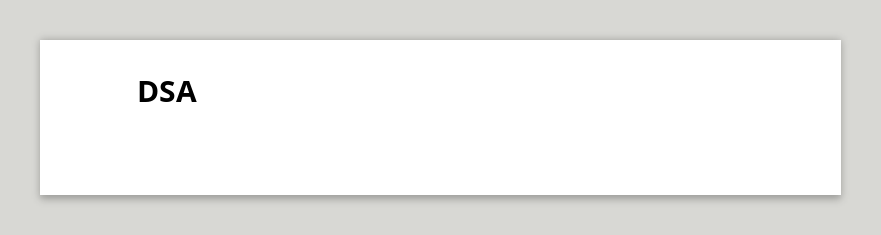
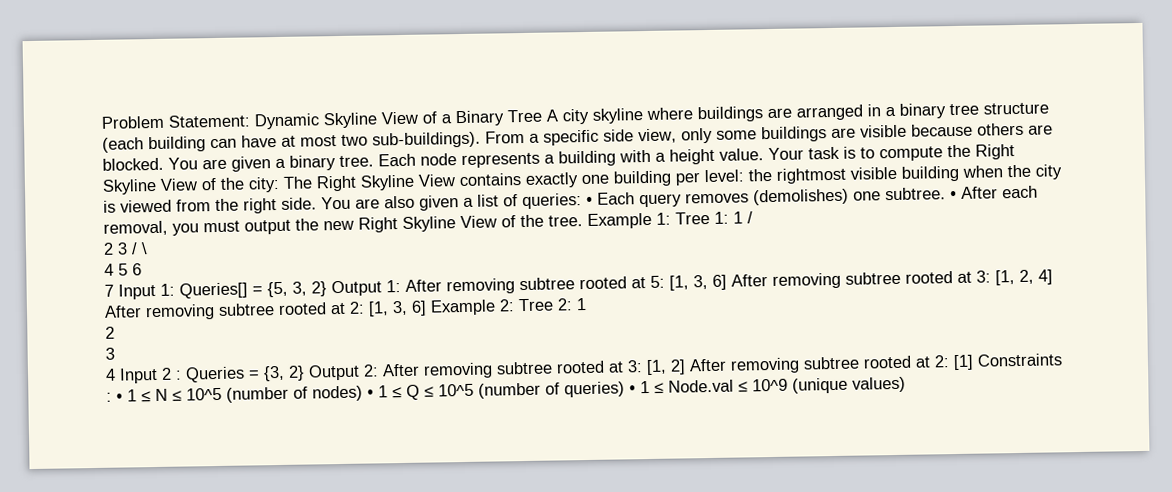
- DSA
+ Problem Statement: Dynamic Skyline View of a Binary Tree A city skyline where buildings are arranged in a binary tree structure (each building can have at most two sub-buildings). From a specific side view, only some buildings are visible because others are blocked. You are given a binary tree. Each node represents a building with a height value. Your task is to compute the Right Skyline View of the city: The Right Skyline View contains exactly one building per level: the rightmost visible building when the city is viewed from the right side. You are also given a list of queries: • Each query removes (demolishes) one subtree. • After each removal, you must output the new Right Skyline View of the tree. Example 1: Tree 1: 1 /
+ 2 3 / \
+ 4 5 6
+ 7 Input 1: Queries[] = {5, 3, 2} Output 1: After removing subtree rooted at 5: [1, 3, 6] After removing subtree rooted at 3: [1, 2, 4] After removing subtree rooted at 2: [1, 3, 6] Example 2: Tree 2: 1
+ 2
+ 3
+ 4 Input 2 : Queries = {3, 2} Output 2: After removing subtree rooted at 3: [1, 2] After removing subtree rooted at 2: [1] Constraints : • 1 ≤ N ≤ 10^5 (number of nodes) • 1 ≤ Q ≤ 10^5 (number of queries) • 1 ≤ Node.val ≤ 10^9 (unique values)

